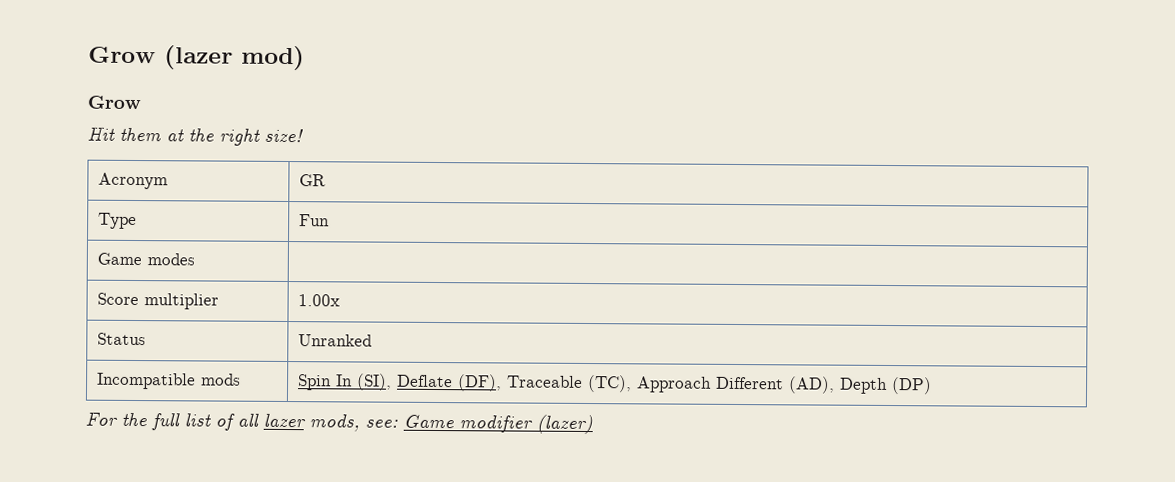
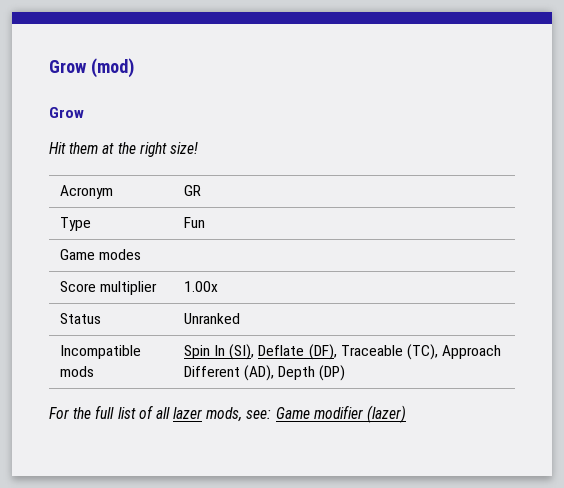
- Grow (lazer mod)
+ Grow (mod)

